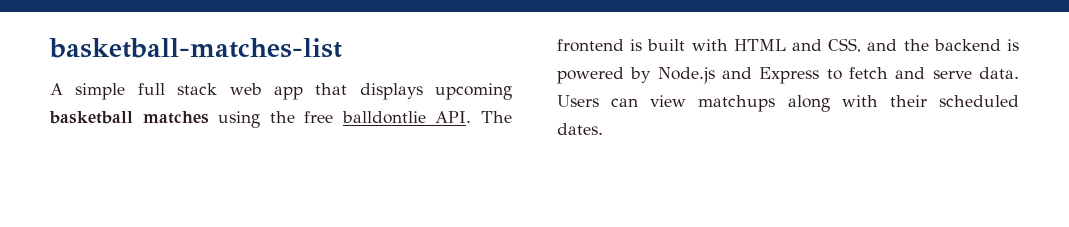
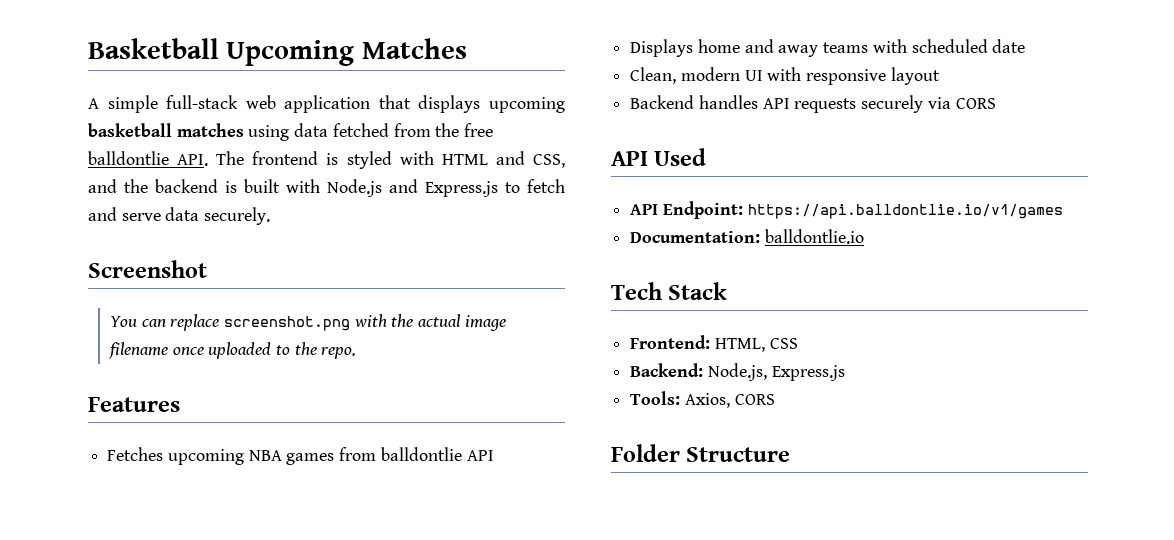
- basketball-matches-list
+ Basketball Upcoming Matches
- A simple full stack web app that displays upcoming basketball matches using the free balldontlie API. The frontend is built with HTML and CSS, and the backend is powered by Node.js and Express to fetch and serve data. Users can view matchups along with their scheduled dates.
+ A simple full-stack web application that displays upcoming basketball matches using data fetched from the free balldontlie API. The frontend is styled with HTML and CSS, and the backend is built with Node.js and Express.js to fetch and serve data securely.
+ Screenshot
+ You can replace screenshot.png with the actual image filename once uploaded to the repo.
+ Features
+ Fetches upcoming NBA games from balldontlie API
+ Displays home and away teams with scheduled date
+ Clean, modern UI with responsive layout
+ Backend handles API requests securely via CORS
+ API Used
+ API Endpoint: https://api.balldontlie.io/v1/games
+ Documentation: balldontlie.io
+ Tech Stack
+ Frontend: HTML, CSS
+ Backend: Node.js, Express.js
+ Tools: Axios, CORS
+ Folder Structure

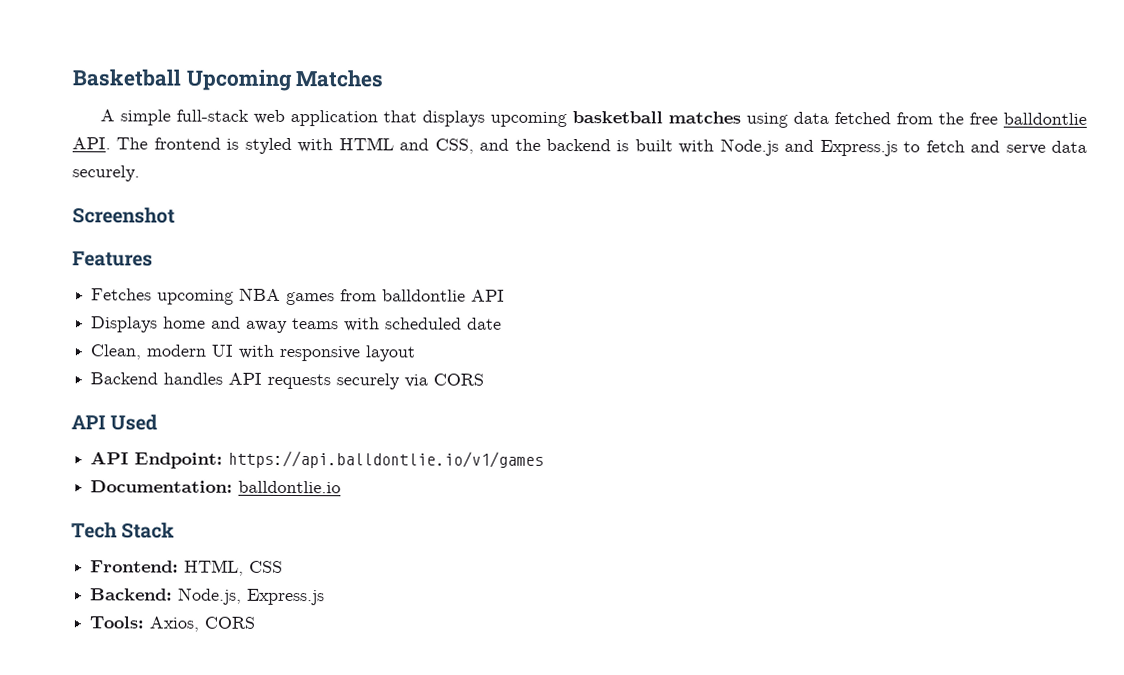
- You can replace screenshot.png with the actual image filename once uploaded to the repo.
- Folder Structure

